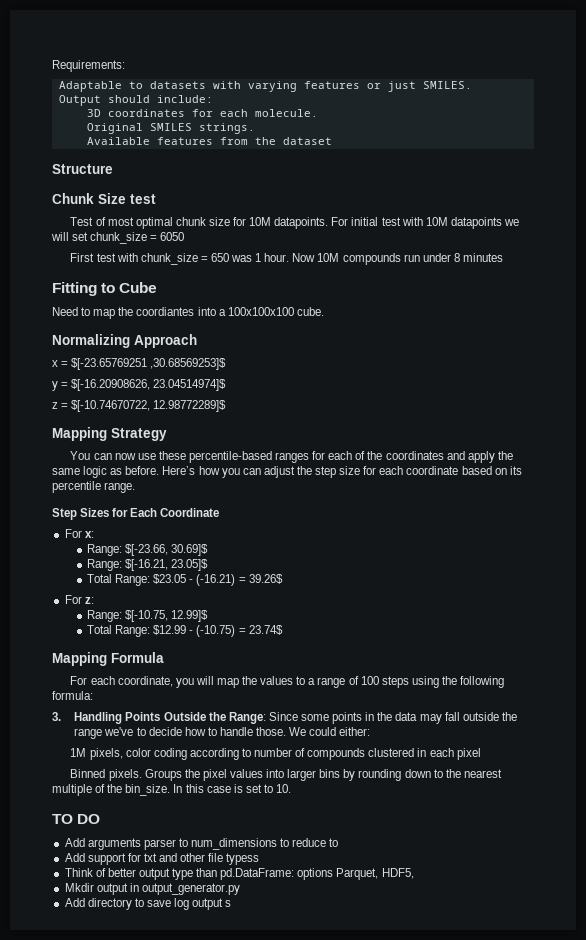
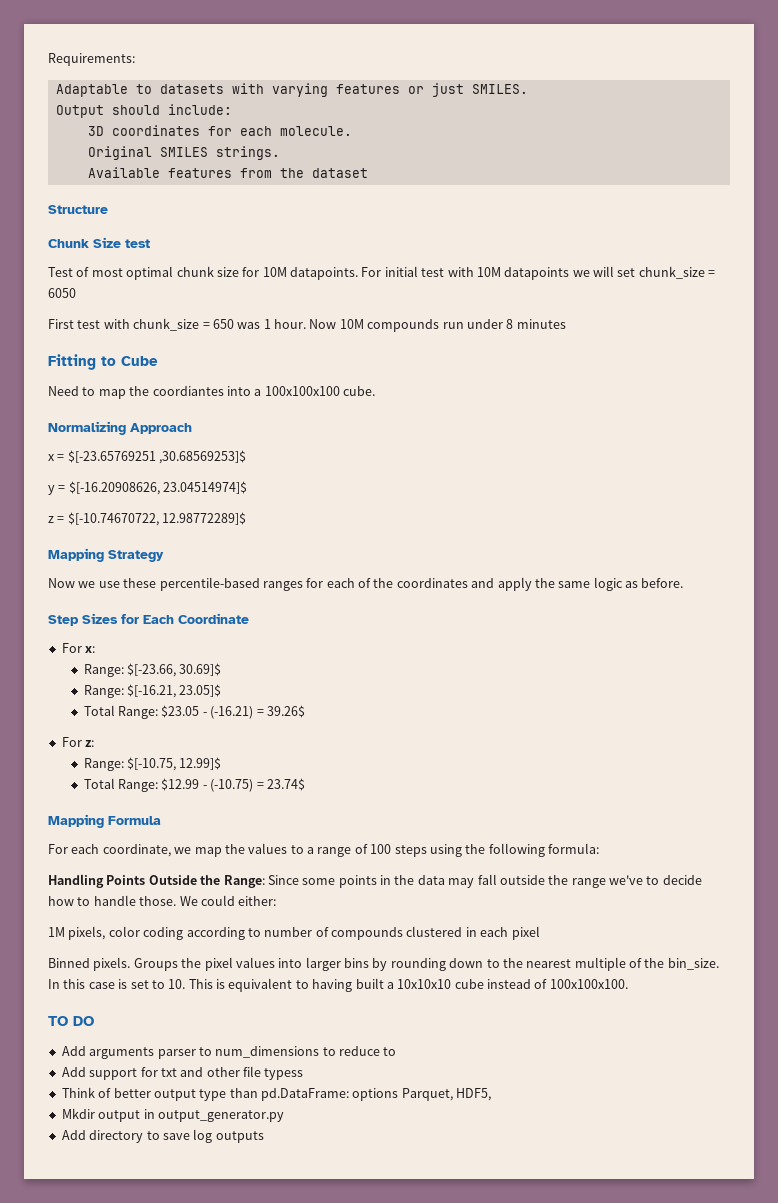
- You can now use these percentile-based ranges for each of the coordinates and apply the same logic as before. Here’s how you can adjust the step size for each coordinate based on its percentile range.
+ Now we use these percentile-based ranges for each of the coordinates and apply the same logic as before.
- For each coordinate, you will map the values to a range of 100 steps using the following formula:
+ For each coordinate, we map the values to a range of 100 steps using the following formula:
- 3. Handling Points Outside the Range: Since some points in the data may fall outside the range we've to decide how to handle those.
+ Handling Points Outside the Range: Since some points in the data may fall outside the range we've to decide how to handle those.
- In this case is set to 10.
+ In this case is set to 10. This is equivalent to having built a 10x10x10 cube instead of 100x100x100.
- Add directory to save log output s
+ Add directory to save log outputs

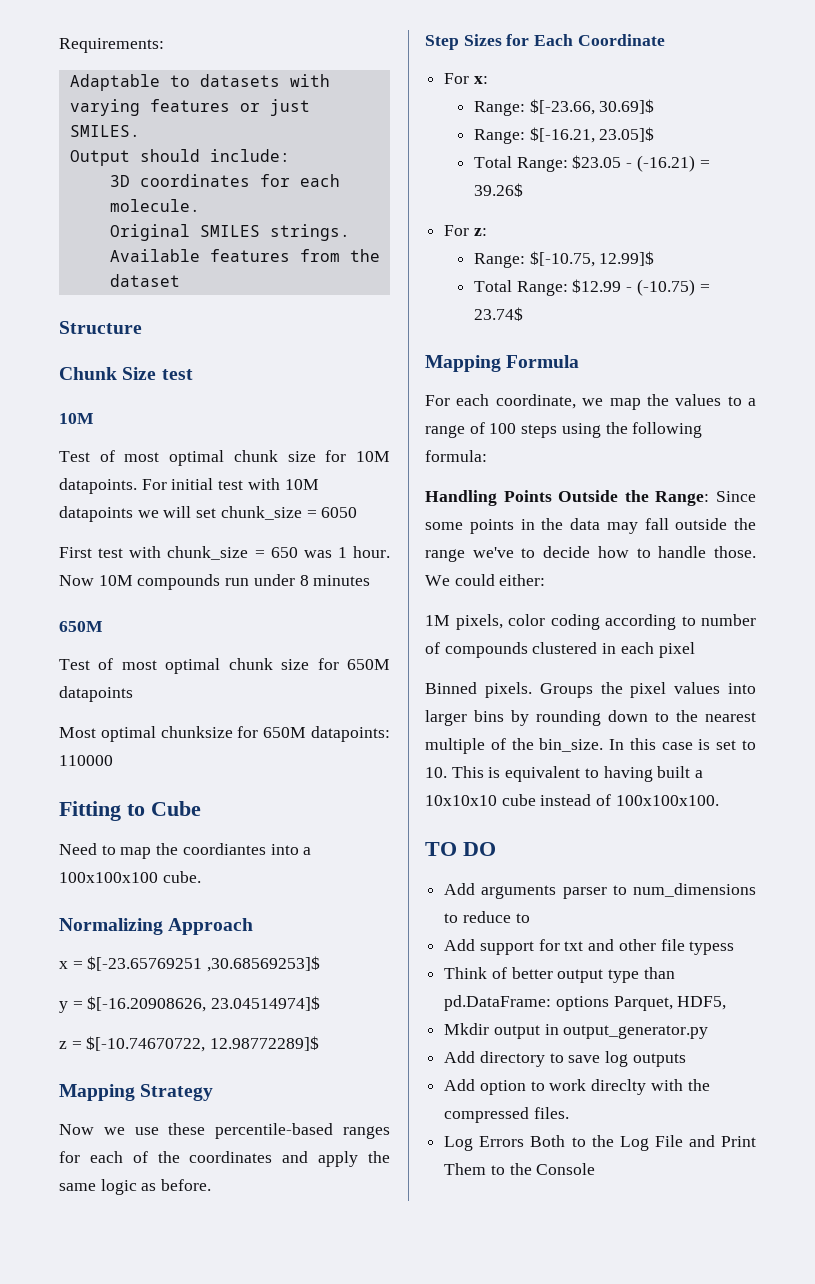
  Chunk Size test
+ 10M
  Now 10M compounds run under 8 minutes
+ 650M
+ Test of most optimal chunk size for 650M datapoints
+ Most optimal chunksize for 650M datapoints: 110000
+ Add option to work direclty with the compressed files.
+ Log Errors Both to the Log File and Print Them to the Console

